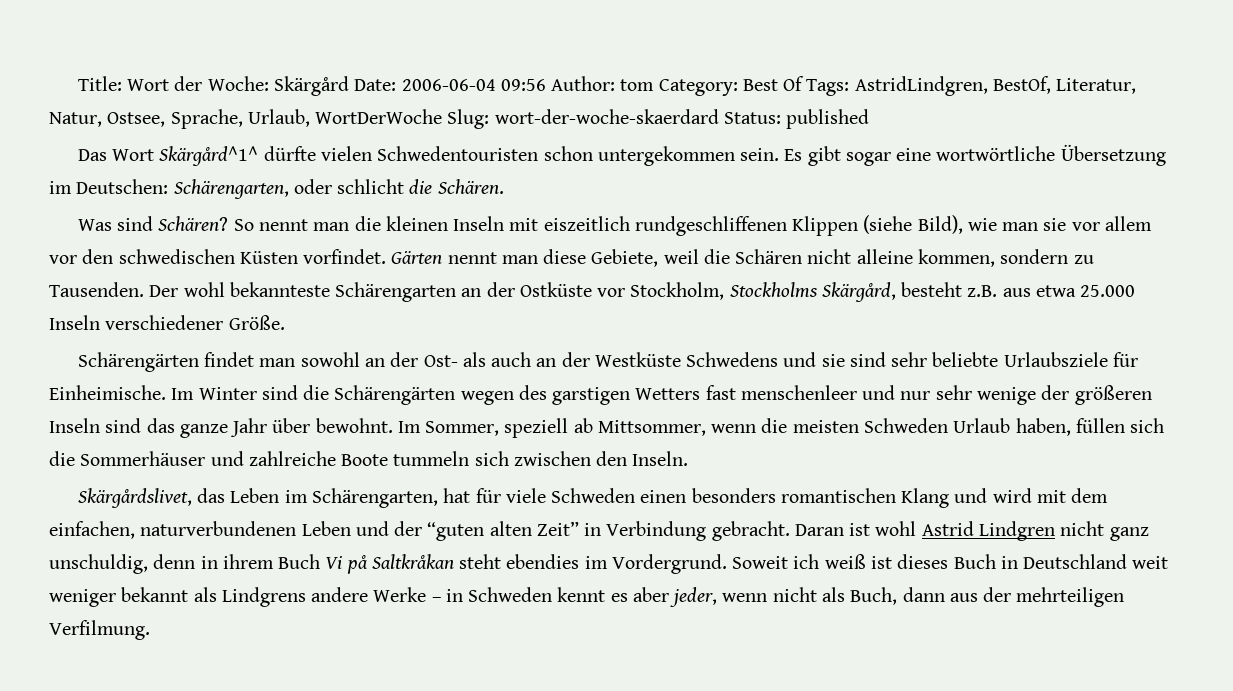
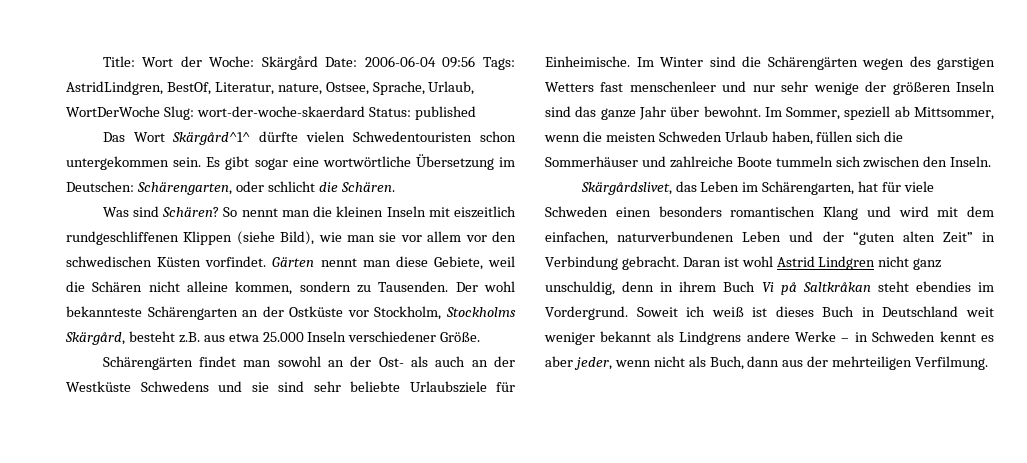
- Title: Wort der Woche: Skärgård Date: 2006-06-04 09:56 Author: tom Category: Best Of Tags: AstridLindgren, BestOf, Literatur, Natur, Ostsee, Sprache, Urlaub, WortDerWoche Slug: wort-der-woche-skaerdard Status: published
+ Title: Wort der Woche: Skärgård Date: 2006-06-04 09:56 Tags: AstridLindgren, BestOf, Literatur, nature, Ostsee, Sprache, Urlaub, WortDerWoche Slug: wort-der-woche-skaerdard Status: published

